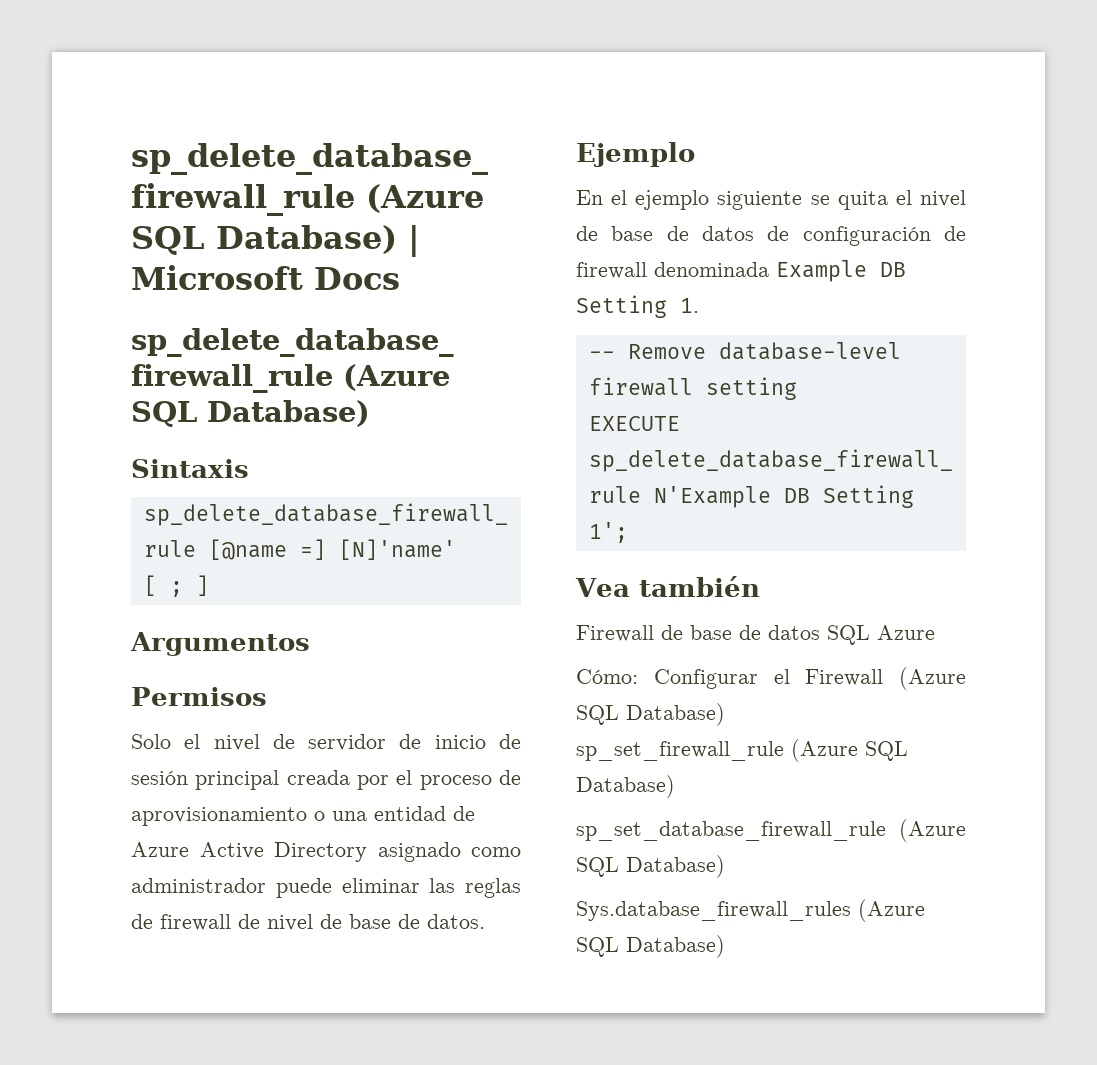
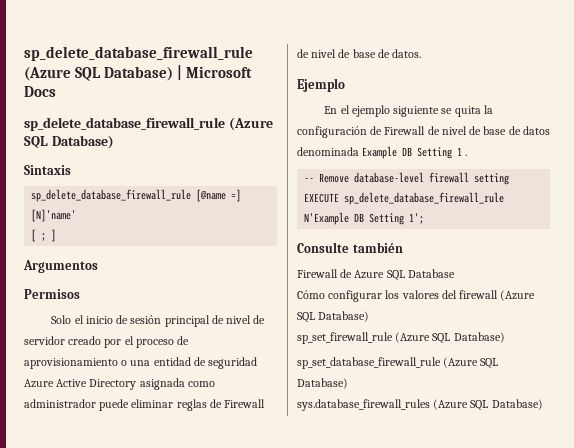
- Solo el nivel de servidor de inicio de sesión principal creada por el proceso de aprovisionamiento o una entidad de Azure Active Directory asignado como administrador puede eliminar las reglas de firewall de nivel de base de datos.
+ Solo el inicio de sesión principal de nivel de servidor creado por el proceso de aprovisionamiento o una entidad de seguridad Azure Active Directory asignada como administrador puede eliminar reglas de Firewall de nivel de base de datos.
- En el ejemplo siguiente se quita el nivel de base de datos de configuración de firewall denominada Example DB Setting 1.
+ En el ejemplo siguiente se quita la configuración de Firewall de nivel de base de datos denominada Example DB Setting 1 .
- Vea también
+ Consulte también
- Firewall de base de datos SQL Azure
- Cómo: Configurar el Firewall (Azure SQL Database)
+ Firewall de Azure SQL Database
+ Cómo configurar los valores del firewall (Azure SQL Database)
- Sys.database_firewall_rules (Azure SQL Database)
+ sys.database_firewall_rules (Azure SQL Database)

